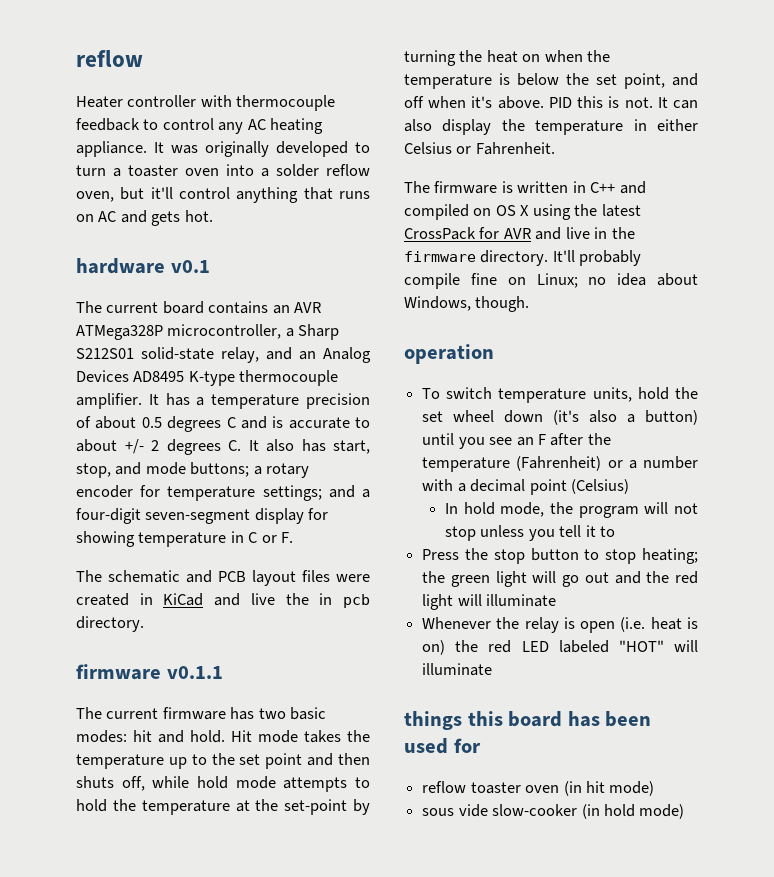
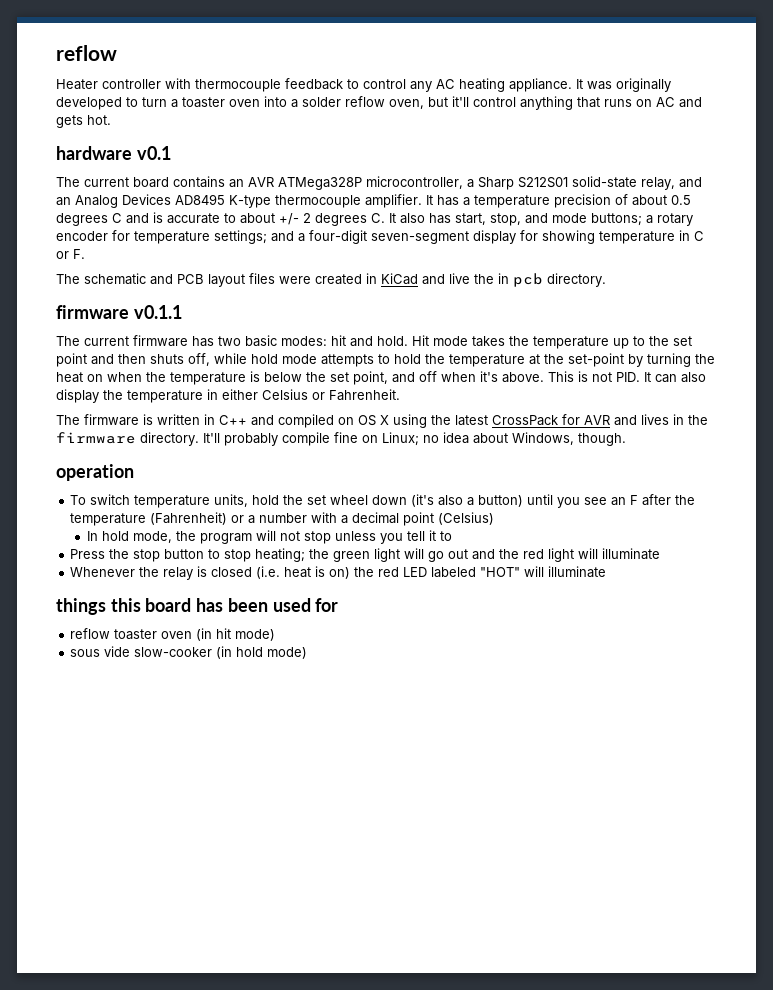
- PID this is not. It can also display the temperature in either Celsius or Fahrenheit.
+ This is not PID. It can also display the temperature in either Celsius or Fahrenheit.
- The firmware is written in C++ and compiled on OS X using the latest CrossPack for AVR and live in the firmware directory.
+ The firmware is written in C++ and compiled on OS X using the latest CrossPack for AVR and lives in the firmware directory.
- Whenever the relay is open (i.e. heat is on) the red LED labeled "HOT" will illuminate
+ Whenever the relay is closed (i.e. heat is on) the red LED labeled "HOT" will illuminate

